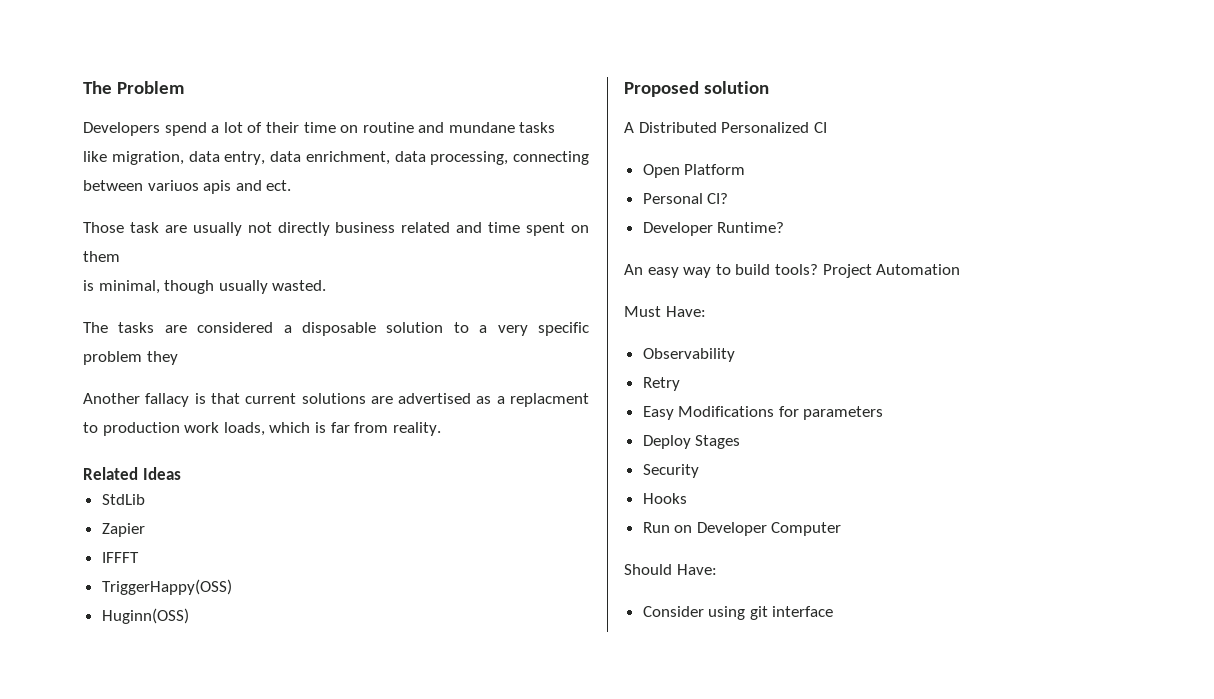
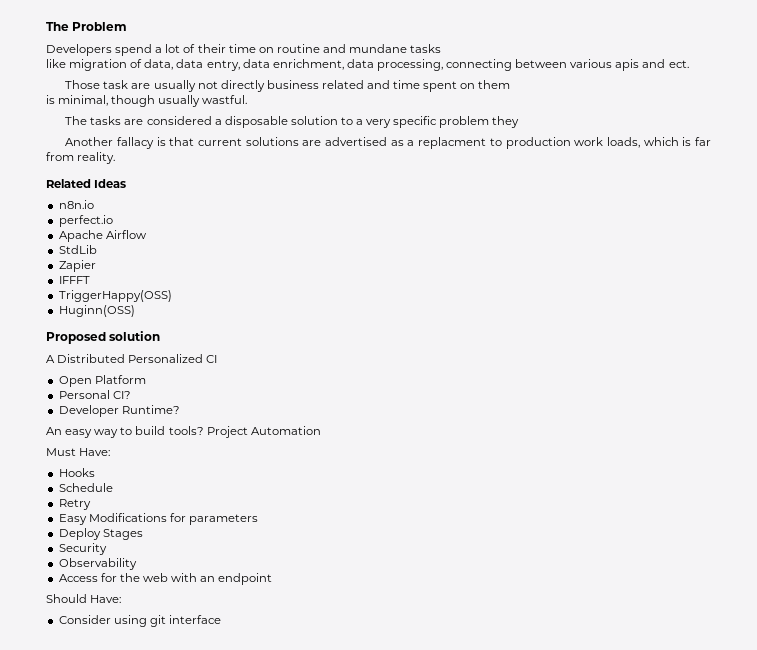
- like migration, data entry, data enrichment, data processing, connecting between variuos apis and ect.
+ like migration of data, data entry, data enrichment, data processing, connecting between various apis and ect.
- is minimal, though usually wasted.
+ is minimal, though usually wastful.
+ n8n.io
+ perfect.io
+ Apache Airflow
- Observability
+ Hooks
+ Schedule
- Hooks
- Run on Developer Computer
+ Observability
+ Access for the web with an endpoint

